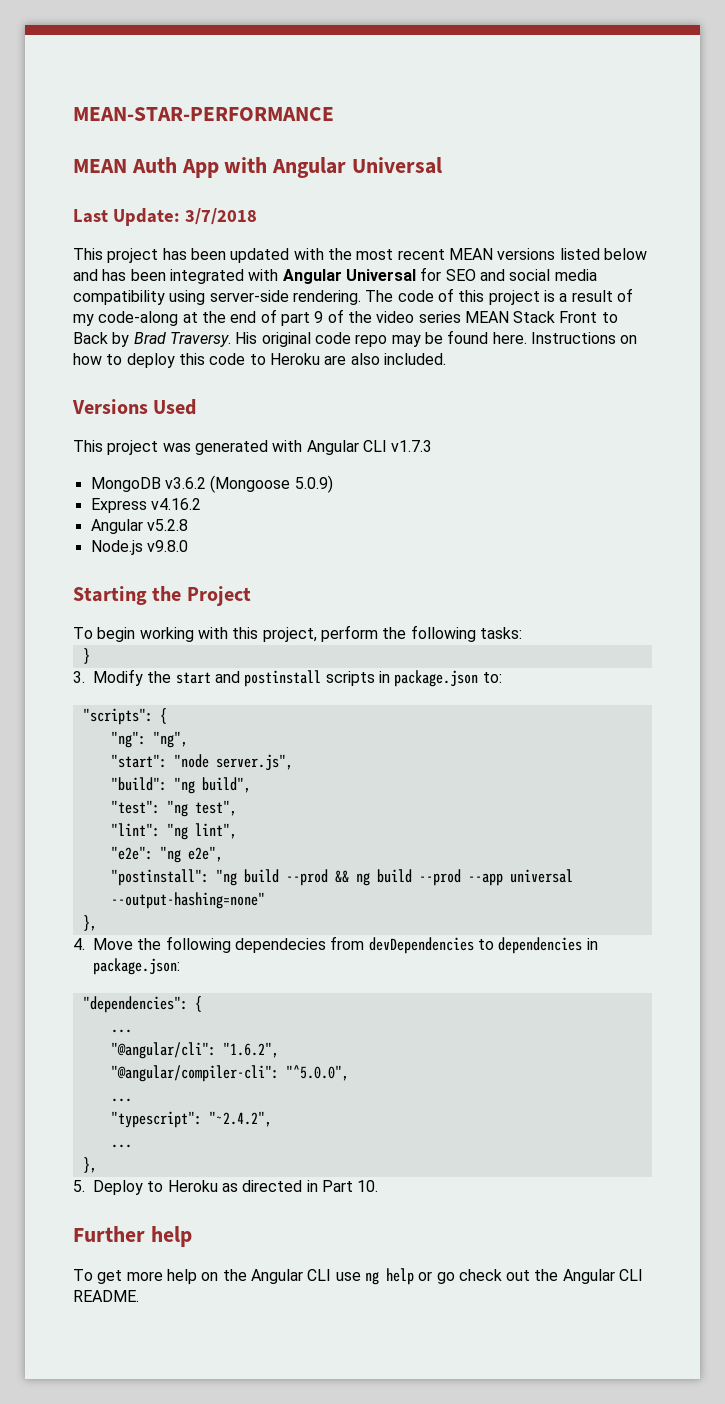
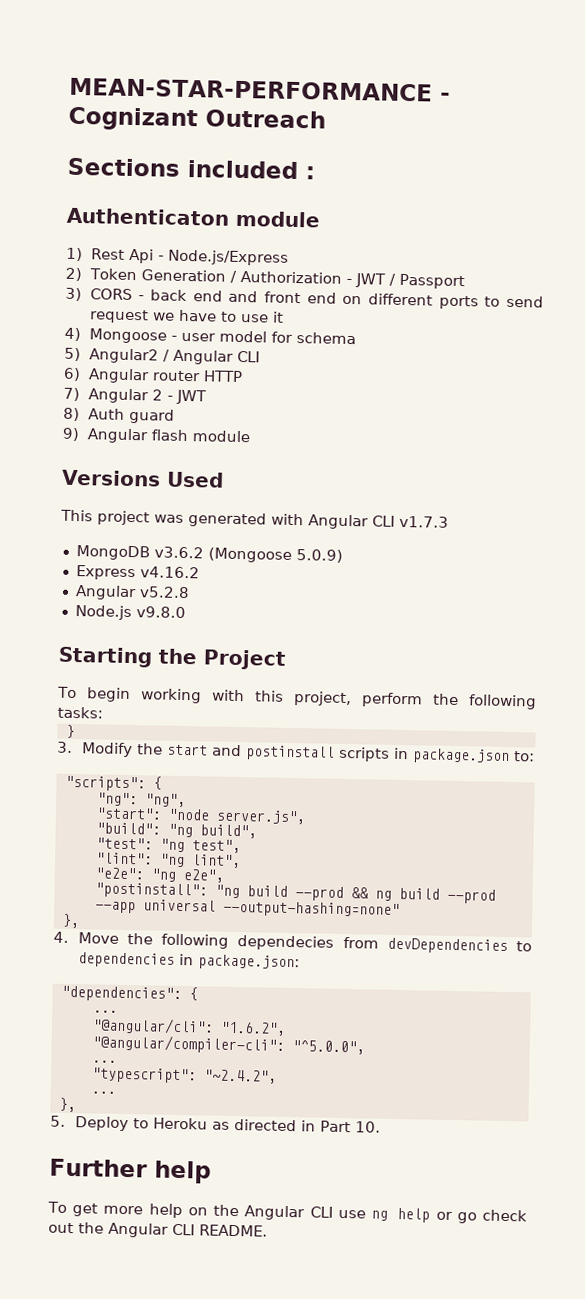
- MEAN-STAR-PERFORMANCE
- MEAN Auth App with Angular Universal
- Last Update: 3/7/2018
- This project has been updated with the most recent MEAN versions listed below and has been integrated with Angular Universal for SEO and social media compatibility using server-side rendering. The code of this project is a result of my code-along at the end of part 9 of the video series MEAN Stack Front to Back by Brad Traversy. His original code repo may be found here. Instructions on how to deploy this code to Heroku are also included.
+ MEAN-STAR-PERFORMANCE - Cognizant Outreach
+ Sections included :
+ Authenticaton module
+ 1) Rest Api - Node.js/Express
+ 2) Token Generation / Authorization - JWT / Passport
+ 3) CORS - back end and front end on different ports to send request we have to use it
+ 4) Mongoose - user model for schema
+ 5) Angular2 / Angular CLI
+ 6) Angular router HTTP
+ 7) Angular 2 - JWT
+ 8) Auth guard
+ 9) Angular flash module

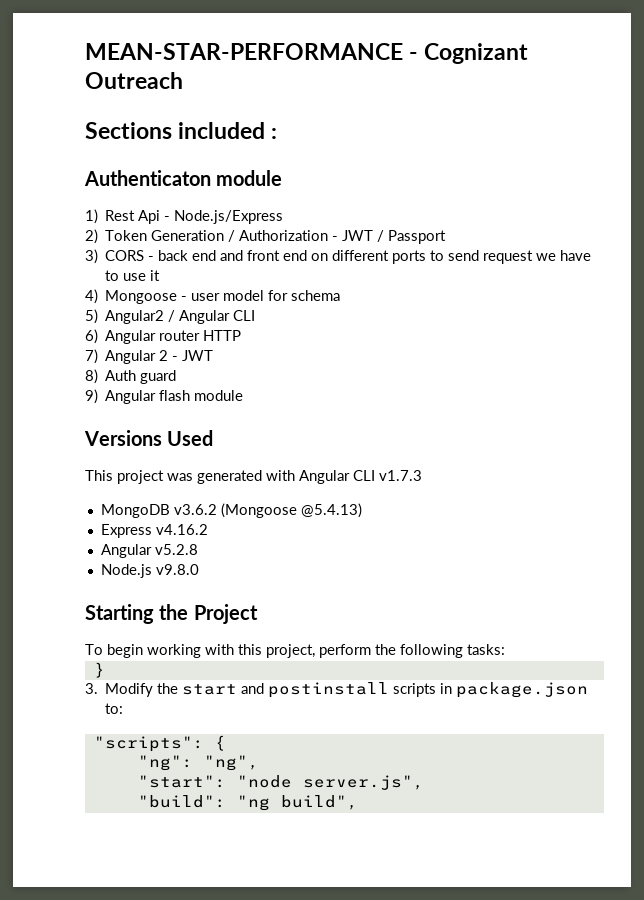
- MongoDB v3.6.2 (Mongoose 5.0.9)
+ MongoDB v3.6.2 (Mongoose @5.4.13)
- "test": "ng test",
- "lint": "ng lint",
- "e2e": "ng e2e",
- "postinstall": "ng build --prod && ng build --prod --app universal --output-hashing=none"
- },
- 4. Move the following dependecies from devDependencies to dependencies in package.json:
- "dependencies": {
- ...
- "@angular/cli": "1.6.2",
- "@angular/compiler-cli": "^5.0.0",
- ...
- "typescript": "~2.4.2",
- ...
- },
- 5. Deploy to Heroku as directed in Part 10.
- Further help
- To get more help on the Angular CLI use ng help or go check out the Angular CLI README.

